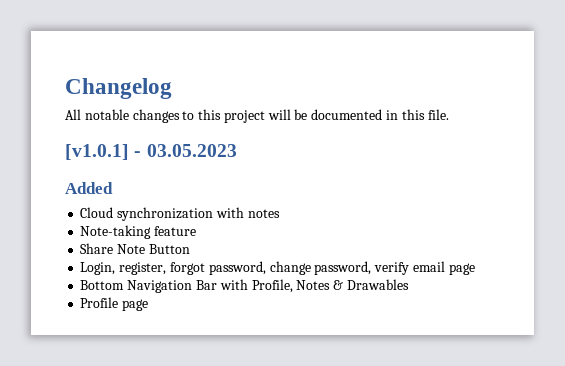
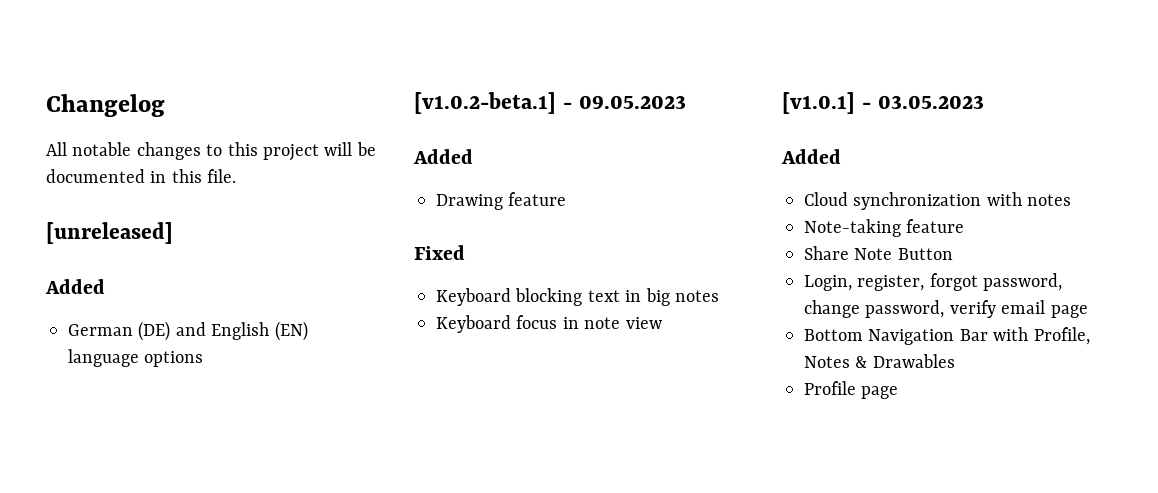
+ [unreleased]
+ Added
+ German (DE) and English (EN) language options
+ [v1.0.2-beta.1] - 09.05.2023
+ Added
+ Drawing feature
+ Fixed
+ Keyboard blocking text in big notes
+ Keyboard focus in note view

